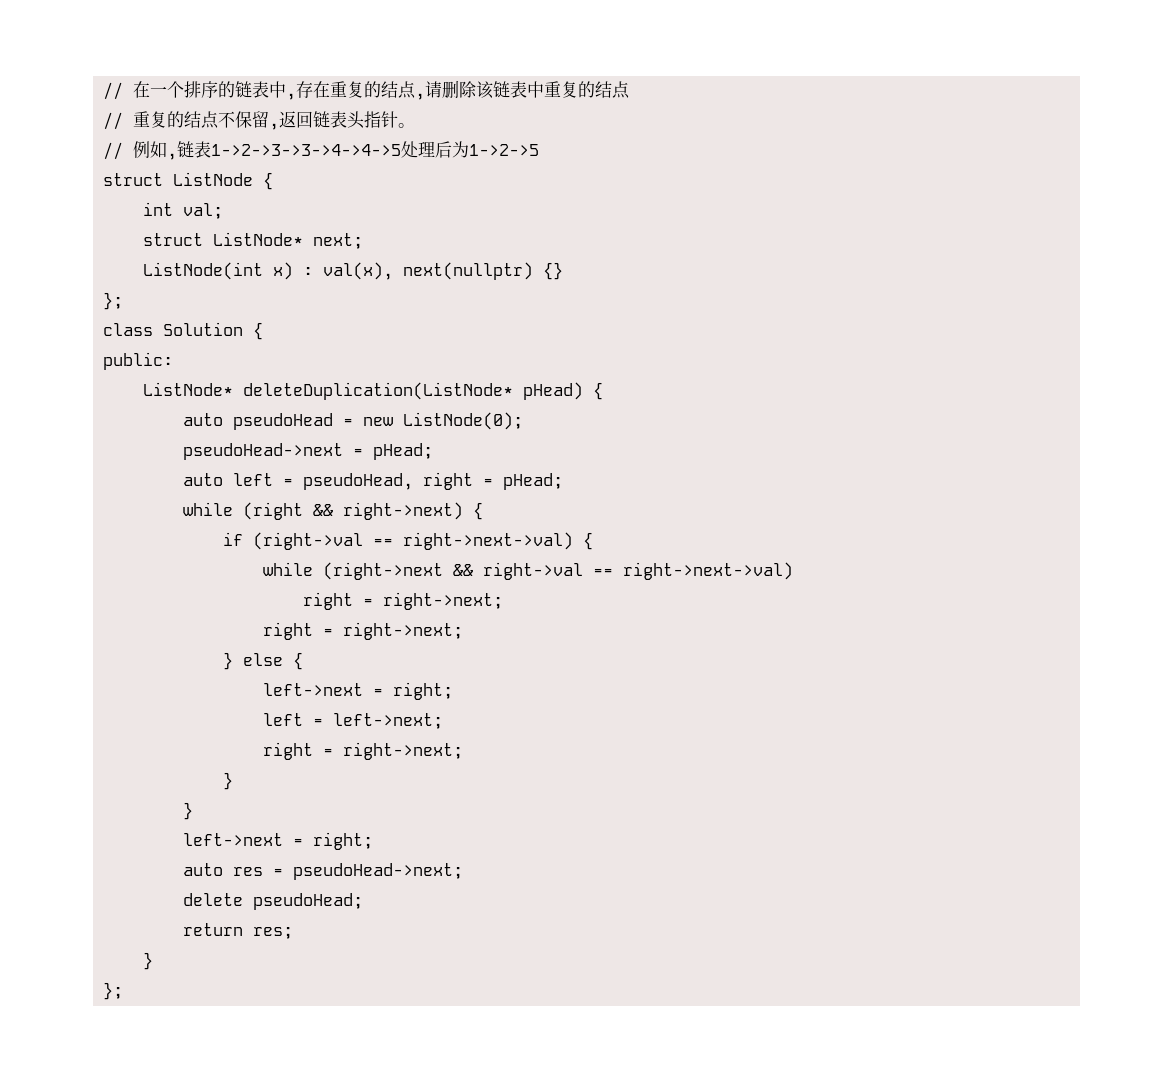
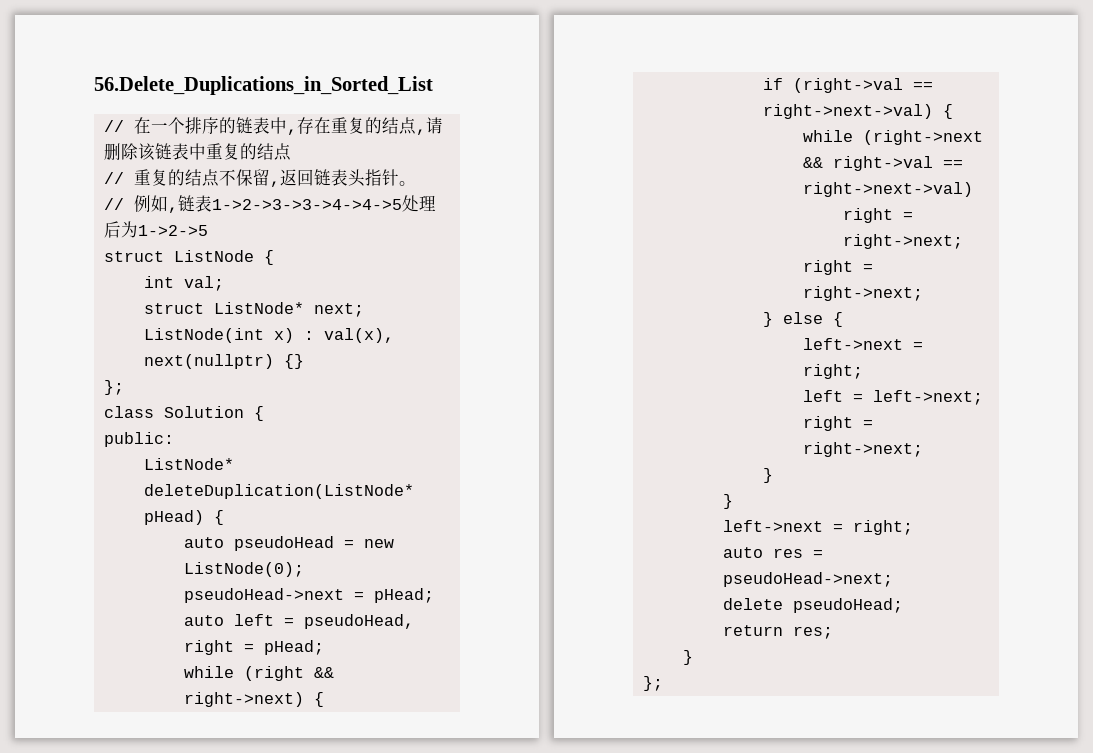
+ 56.Delete_Duplications_in_Sorted_List

